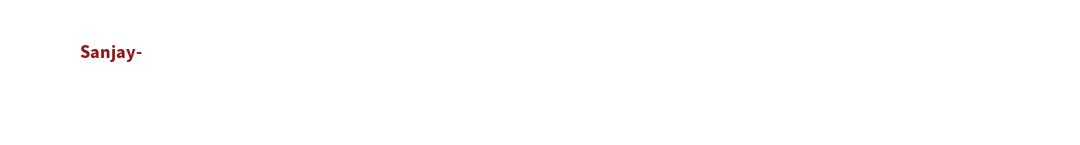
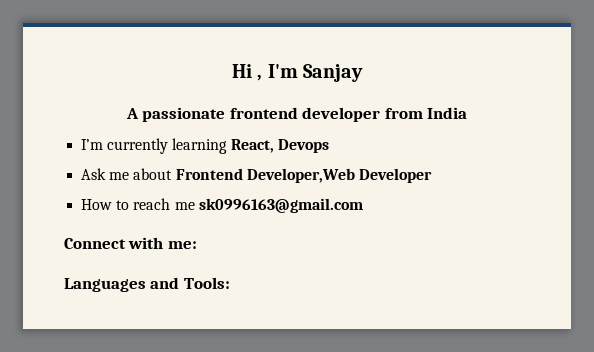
- Sanjay-
+ Hi , I'm Sanjay
+ A passionate frontend developer from India
+ I’m currently learning React, Devops
+ Ask me about Frontend Developer,Web Developer
+ How to reach me sk0996163@gmail.com
+ Connect with me:
+ Languages and Tools:

